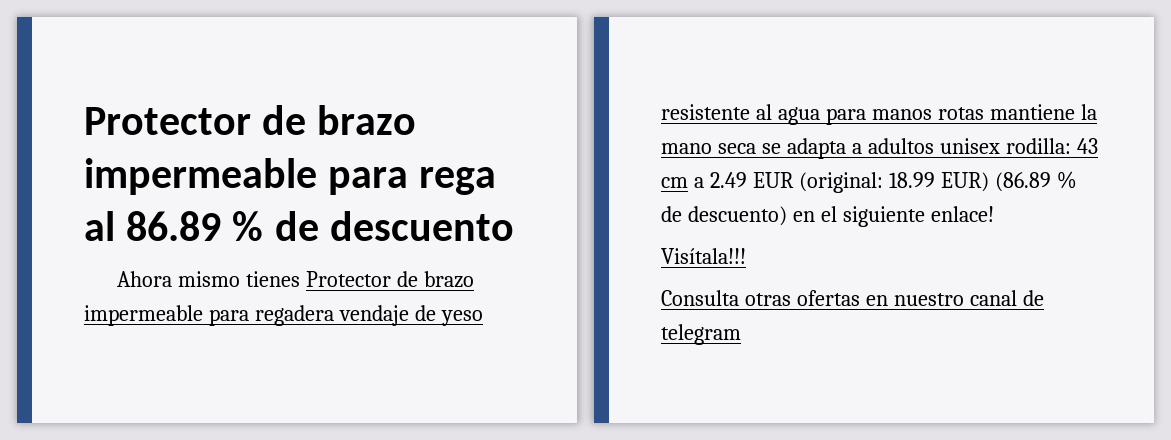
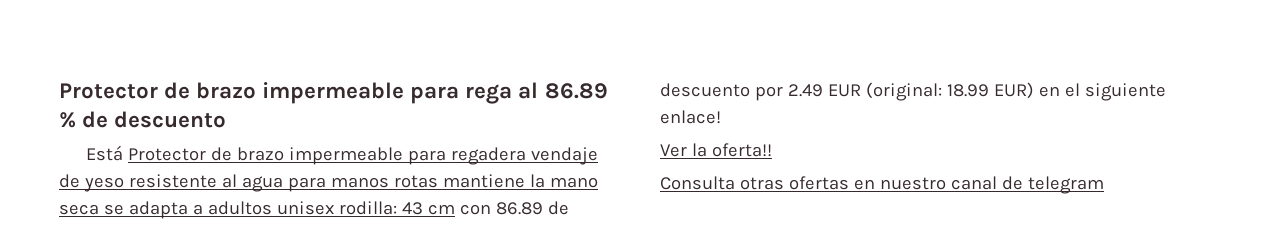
- Ahora mismo tienes Protector de brazo impermeable para regadera vendaje de yeso resistente al agua para manos rotas mantiene la mano seca se adapta a adultos unisex rodilla: 43 cm a 2.49 EUR (original: 18.99 EUR) (86.89 % de descuento) en el siguiente enlace!
+ Está Protector de brazo impermeable para regadera vendaje de yeso resistente al agua para manos rotas mantiene la mano seca se adapta a adultos unisex rodilla: 43 cm con 86.89 de descuento por 2.49 EUR (original: 18.99 EUR) en el siguiente enlace!
- Visítala!!!
+ Ver la oferta!!

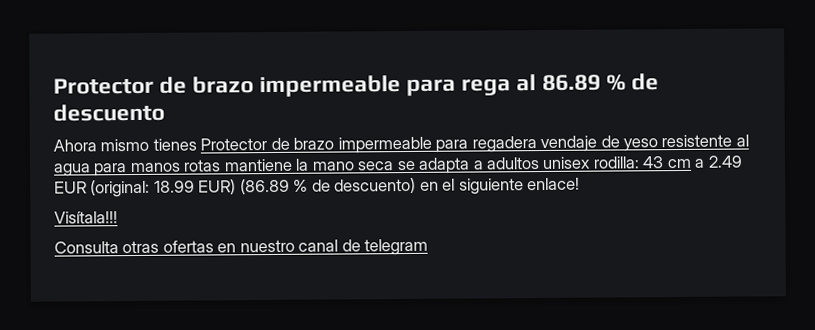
- Está Protector de brazo impermeable para regadera vendaje de yeso resistente al agua para manos rotas mantiene la mano seca se adapta a adultos unisex rodilla: 43 cm con 86.89 de descuento por 2.49 EUR (original: 18.99 EUR) en el siguiente enlace!
+ Ahora mismo tienes Protector de brazo impermeable para regadera vendaje de yeso resistente al agua para manos rotas mantiene la mano seca se adapta a adultos unisex rodilla: 43 cm a 2.49 EUR (original: 18.99 EUR) (86.89 % de descuento) en el siguiente enlace!
- Ver la oferta!!
+ Visítala!!!

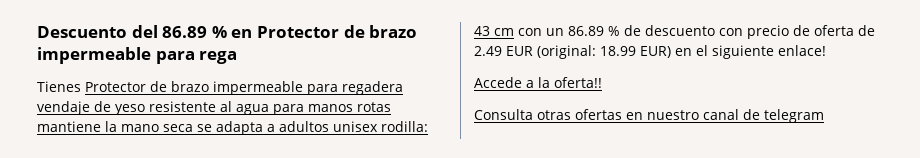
- Protector de brazo impermeable para rega al 86.89 % de descuento
- Ahora mismo tienes Protector de brazo impermeable para regadera vendaje de yeso resistente al agua para manos rotas mantiene la mano seca se adapta a adultos unisex rodilla: 43 cm a 2.49 EUR (original: 18.99 EUR) (86.89 % de descuento) en el siguiente enlace!
+ Descuento del 86.89 % en Protector de brazo impermeable para rega
+ Tienes Protector de brazo impermeable para regadera vendaje de yeso resistente al agua para manos rotas mantiene la mano seca se adapta a adultos unisex rodilla: 43 cm con un 86.89 % de descuento con precio de oferta de 2.49 EUR (original: 18.99 EUR) en el siguiente enlace!
- Visítala!!!
+ Accede a la oferta!!

